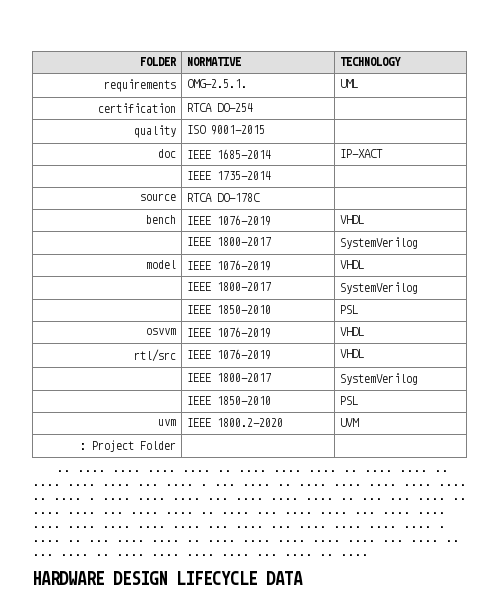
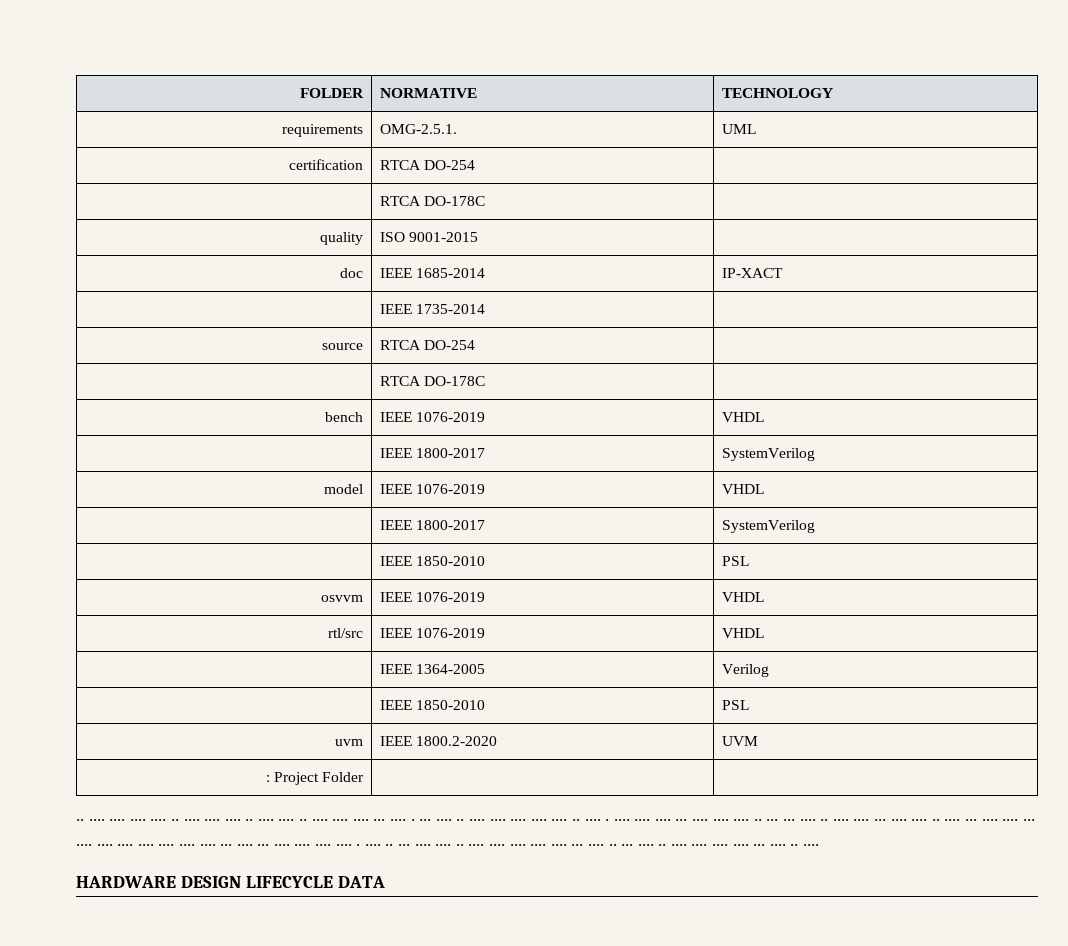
  certification | RTCA DO-254 |
+ | RTCA DO-178C |
- source | RTCA DO-178C |
+ source | RTCA DO-254 |
+ | RTCA DO-178C |
  rtl/src | IEEE 1076-2019 | VHDL
- | IEEE 1800-2017 | SystemVerilog
+ | IEEE 1364-2005 | Verilog

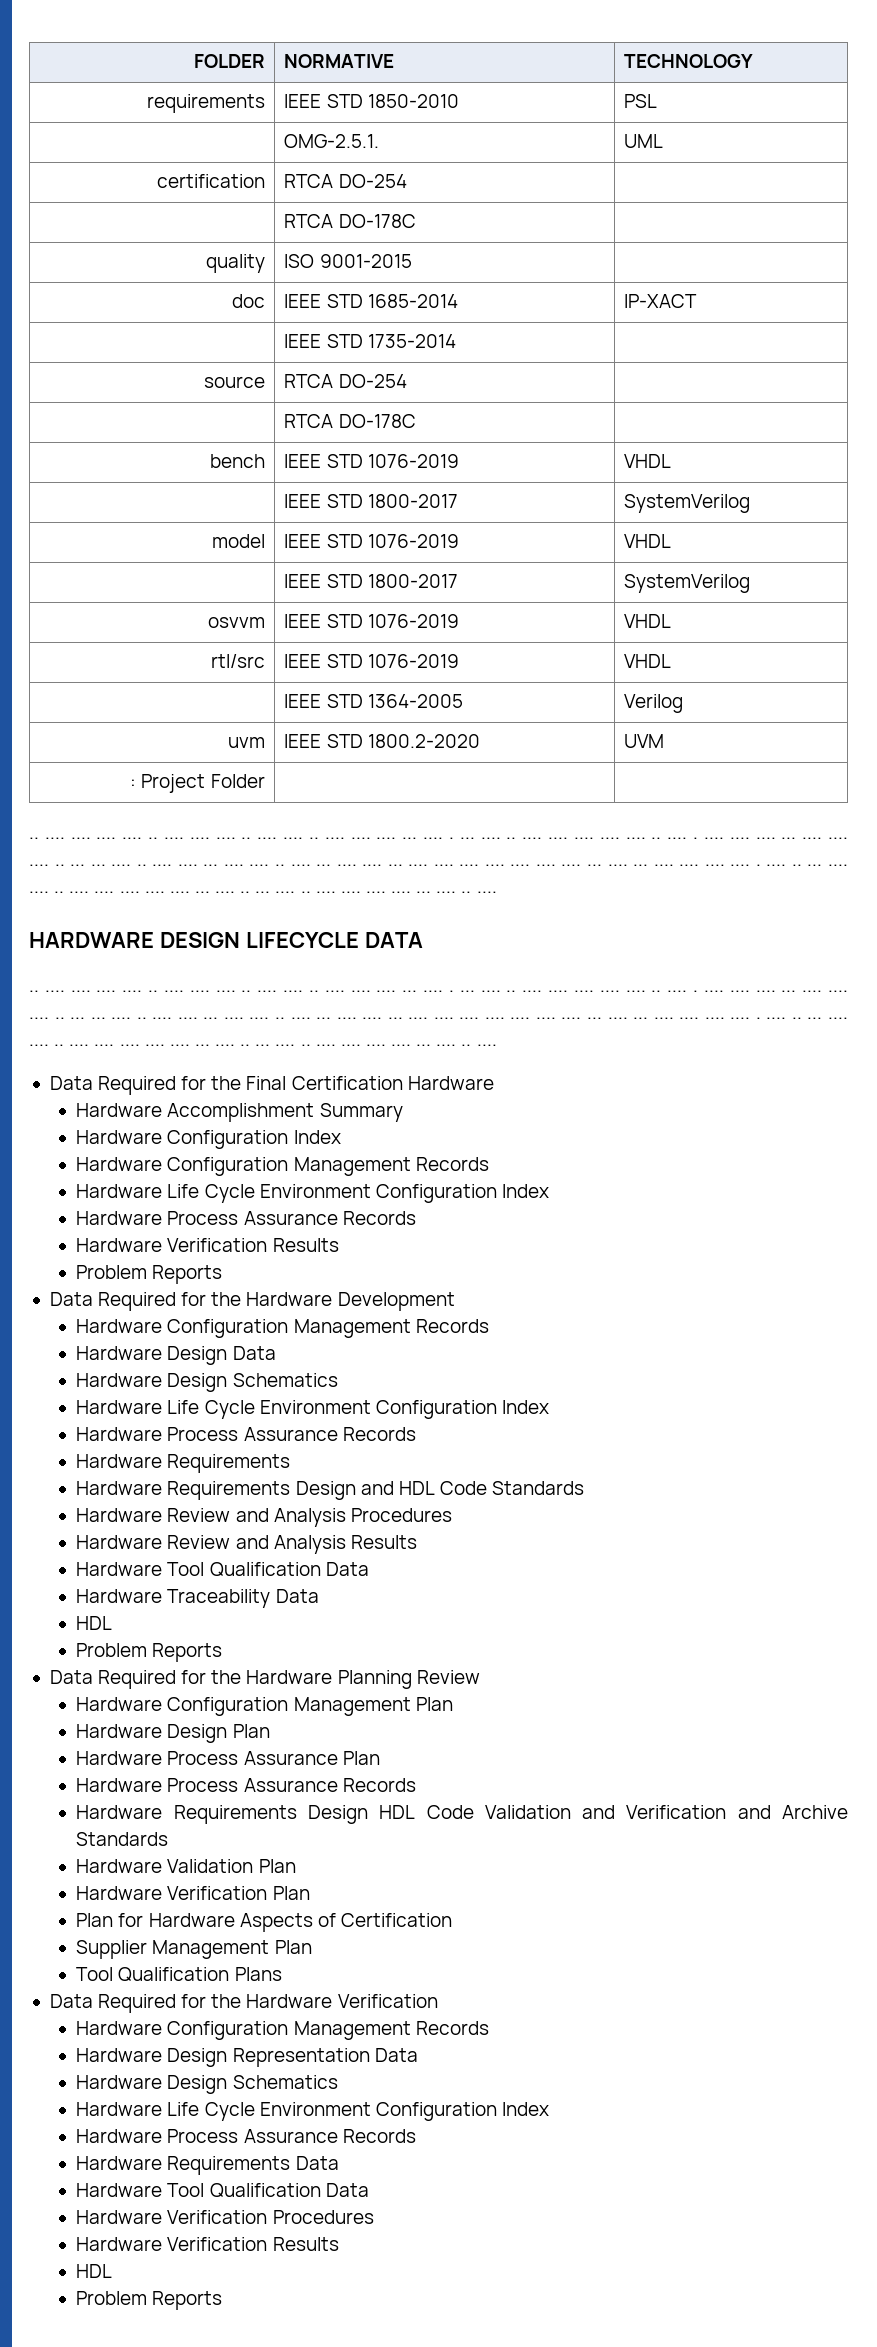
- requirements | OMG-2.5.1. | UML
+ requirements | IEEE STD 1850-2010 | PSL
+ | OMG-2.5.1. | UML
- doc | IEEE 1685-2014 | IP-XACT
+ doc | IEEE STD 1685-2014 | IP-XACT
- | IEEE 1735-2014 |
+ | IEEE STD 1735-2014 |
- bench | IEEE 1076-2019 | VHDL
- | IEEE 1800-2017 | SystemVerilog
+ bench | IEEE STD 1076-2019 | VHDL
+ | IEEE STD 1800-2017 | SystemVerilog
- model | IEEE 1076-2019 | VHDL
- | IEEE 1800-2017 | SystemVerilog
- | IEEE 1850-2010 | PSL
+ model | IEEE STD 1076-2019 | VHDL
+ | IEEE STD 1800-2017 | SystemVerilog
- osvvm | IEEE 1076-2019 | VHDL
+ osvvm | IEEE STD 1076-2019 | VHDL
- rtl/src | IEEE 1076-2019 | VHDL
- | IEEE 1364-2005 | Verilog
- | IEEE 1850-2010 | PSL
+ rtl/src | IEEE STD 1076-2019 | VHDL
+ | IEEE STD 1364-2005 | Verilog
- uvm | IEEE 1800.2-2020 | UVM
+ uvm | IEEE STD 1800.2-2020 | UVM
  HARDWARE DESIGN LIFECYCLE DATA
+ .. .... .... .... .... .. .... .... .... .. .... .... .. .... .... .... ... .... . ... .... .. .... .... .... .... .... .. .... . .... .... .... ... .... .... .... .. ... ... .... .. .... .... ... .... .... .. .... ... .... .... ... .... .... .... .... .... .... .... ... .... ... .... .... .... .... . .... .. ... .... .... .. .... .... .... .... .... ... .... .. ... .... .. .... .... .... .... ... .... .. ....
+ Data Required for the Final Certification Hardware
+ Hardware Accomplishment Summary
+ Hardware Configuration Index
+ Hardware Configuration Management Records
+ Hardware Life Cycle Environment Configuration Index
+ Hardware Process Assurance Records
+ Hardware Verification Results
+ Problem Reports
+ Data Required for the Hardware Development
+ Hardware Configuration Management Records
+ Hardware Design Data
+ Hardware Design Schematics
+ Hardware Life Cycle Environment Configuration Index
+ Hardware Process Assurance Records
+ Hardware Requirements
+ Hardware Requirements Design and HDL Code Standards
+ Hardware Review and Analysis Procedures
+ Hardware Review and Analysis Results
+ Hardware Tool Qualification Data
+ Hardware Traceability Data
+ HDL
+ Problem Reports
+ Data Required for the Hardware Planning Review
+ Hardware Configuration Management Plan
+ Hardware Design Plan
+ Hardware Process Assurance Plan
+ Hardware Process Assurance Records
+ Hardware Requirements Design HDL Code Validation and Verification and Archive Standards
+ Hardware Validation Plan
+ Hardware Verification Plan
+ Plan for Hardware Aspects of Certification
+ Supplier Management Plan
+ Tool Qualification Plans
+ Data Required for the Hardware Verification
+ Hardware Configuration Management Records
+ Hardware Design Representation Data
+ Hardware Design Schematics
+ Hardware Life Cycle Environment Configuration Index
+ Hardware Process Assurance Records
+ Hardware Requirements Data
+ Hardware Tool Qualification Data
+ Hardware Verification Procedures
+ Hardware Verification Results
+ HDL
+ Problem Reports

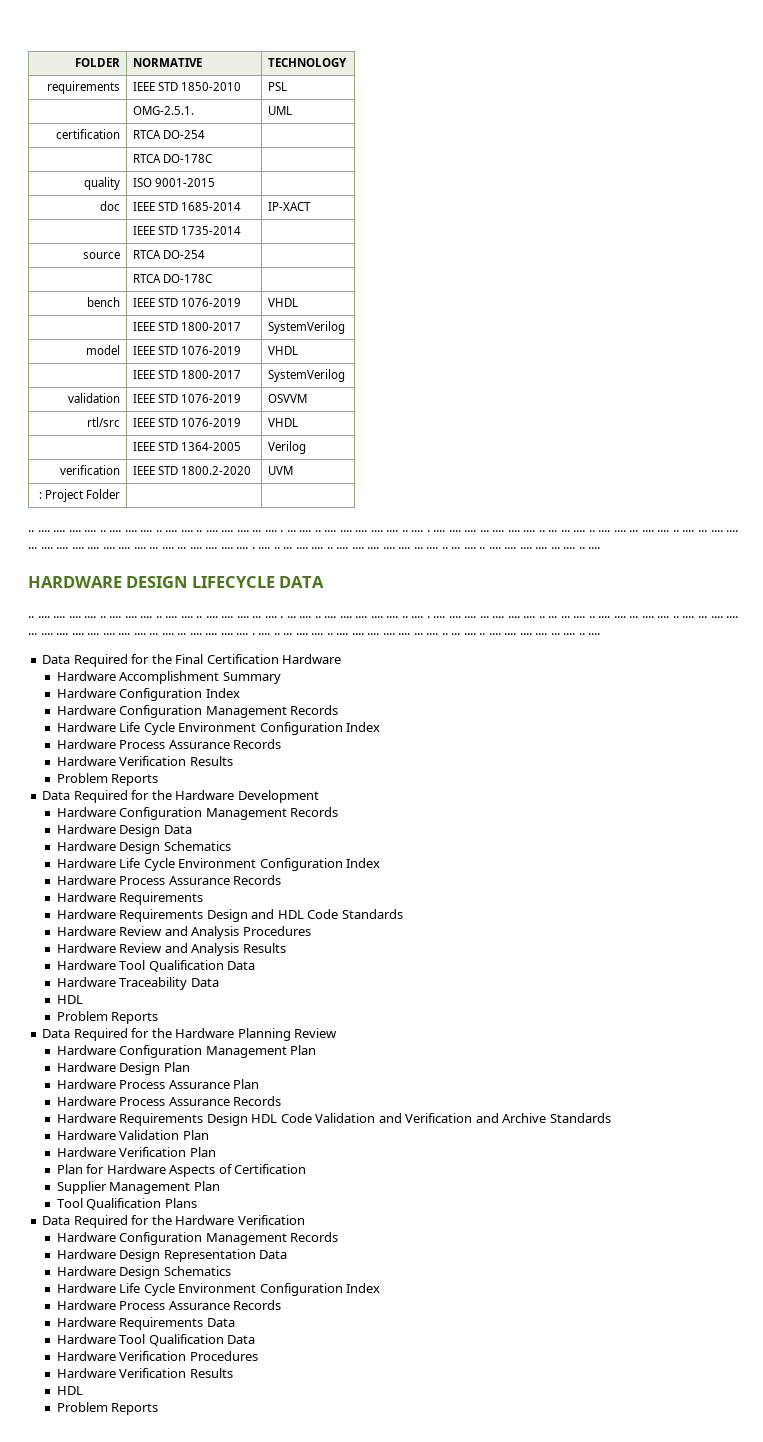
- osvvm | IEEE STD 1076-2019 | VHDL
+ validation | IEEE STD 1076-2019 | OSVVM
- uvm | IEEE STD 1800.2-2020 | UVM
+ verification | IEEE STD 1800.2-2020 | UVM

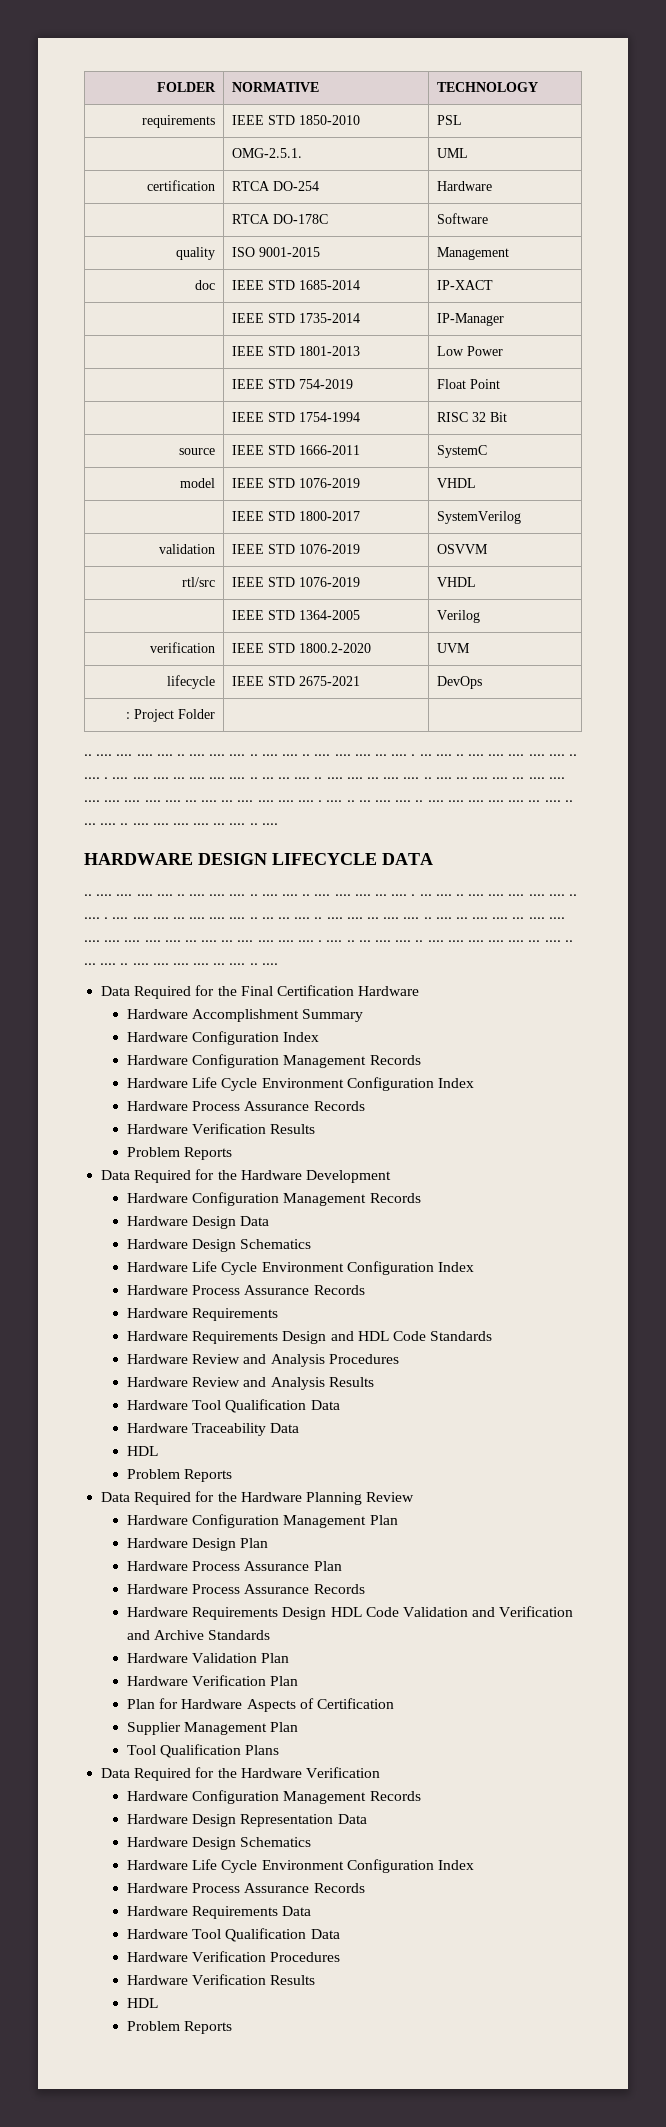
- certification | RTCA DO-254 |
- | RTCA DO-178C |
+ certification | RTCA DO-254 | Hardware
+ | RTCA DO-178C | Software
- quality | ISO 9001-2015 |
+ quality | ISO 9001-2015 | Management
- | IEEE STD 1735-2014 |
- source | RTCA DO-254 |
- | RTCA DO-178C |
- bench | IEEE STD 1076-2019 | VHDL
- | IEEE STD 1800-2017 | SystemVerilog
+ | IEEE STD 1735-2014 | IP-Manager
+ | IEEE STD 1801-2013 | Low Power
+ | IEEE STD 754-2019 | Float Point
+ | IEEE STD 1754-1994 | RISC 32 Bit
+ source | IEEE STD 1666-2011 | SystemC
+ lifecycle | IEEE STD 2675-2021 | DevOps

